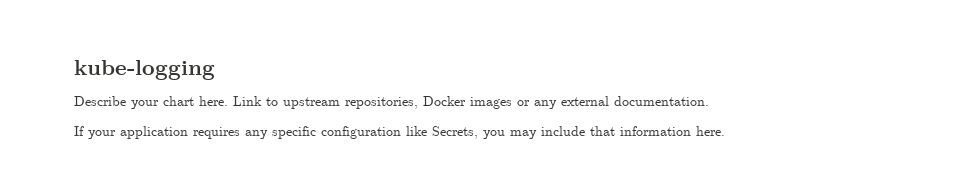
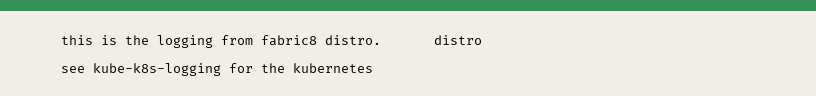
- kube-logging
- Describe your chart here. Link to upstream repositories, Docker images or any external documentation.
- If your application requires any specific configuration like Secrets, you may include that information here.
+ this is the logging from fabric8 distro.
+ see kube-k8s-logging for the kubernetes distro

